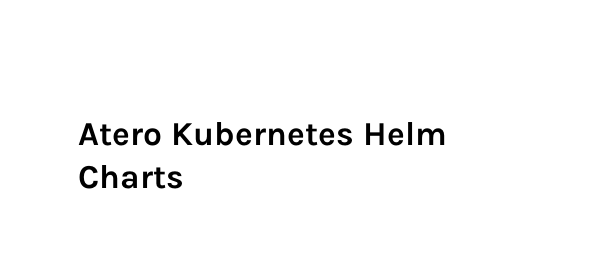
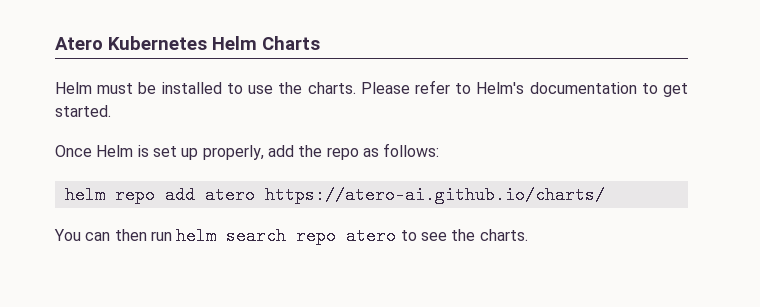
+ Helm must be installed to use the charts. Please refer to Helm's documentation to get started.
+ Once Helm is set up properly, add the repo as follows:
+ helm repo add atero https://atero-ai.github.io/charts/
+ You can then run helm search repo atero to see the charts.

